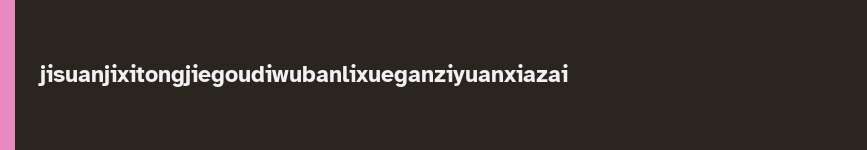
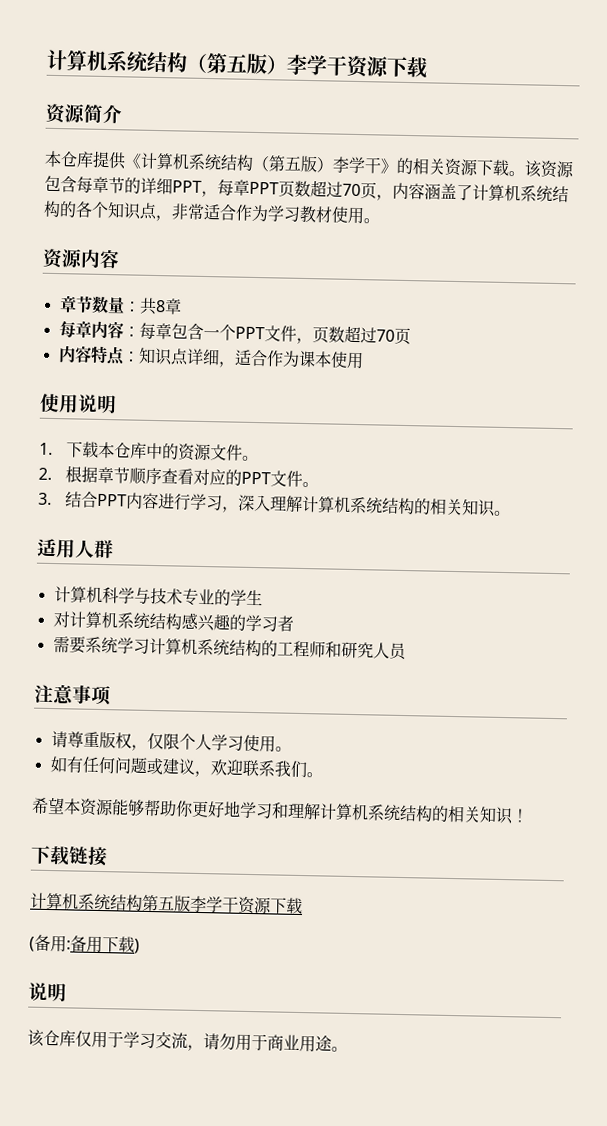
- jisuanjixitongjiegoudiwubanlixueganziyuanxiazai
+ 计算机系统结构（第五版）李学干资源下载
+ 资源简介
+ 本仓库提供《计算机系统结构（第五版）李学干》的相关资源下载。该资源包含每章节的详细PPT，每章PPT页数超过70页，内容涵盖了计算机系统结构的各个知识点，非常适合作为学习教材使用。
+ 资源内容
+ 章节数量：共8章
+ 每章内容：每章包含一个PPT文件，页数超过70页
+ 内容特点：知识点详细，适合作为课本使用
+ 使用说明
+ 1.下载本仓库中的资源文件。
+ 2.根据章节顺序查看对应的PPT文件。
+ 3.结合PPT内容进行学习，深入理解计算机系统结构的相关知识。
+ 适用人群
+ 计算机科学与技术专业的学生
+ 对计算机系统结构感兴趣的学习者
+ 需要系统学习计算机系统结构的工程师和研究人员
+ 注意事项
+ 请尊重版权，仅限个人学习使用。
+ 如有任何问题或建议，欢迎联系我们。
+ 希望本资源能够帮助你更好地学习和理解计算机系统结构的相关知识！
+ 下载链接
+ 计算机系统结构第五版李学干资源下载
+ (备用:备用下载)
+ 说明
+ 该仓库仅用于学习交流，请勿用于商业用途。

